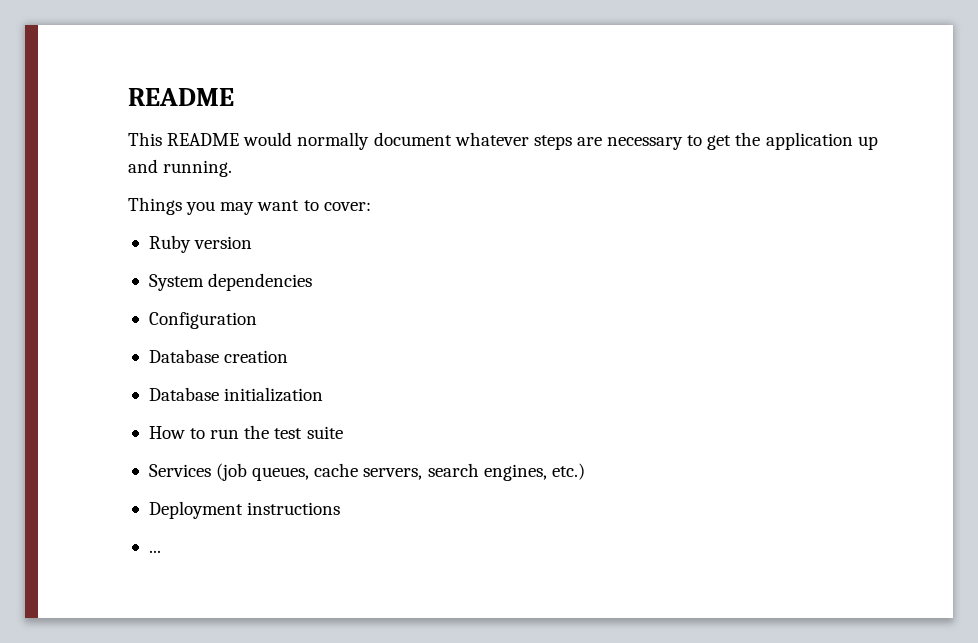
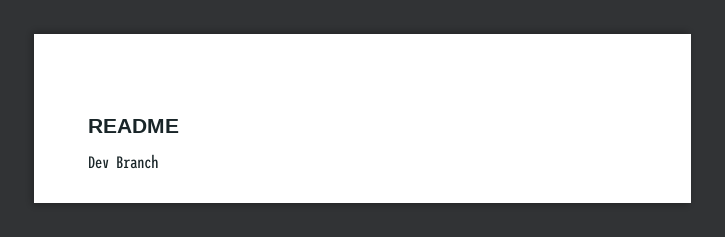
- This README would normally document whatever steps are necessary to get the application up and running.
- Things you may want to cover:
- Ruby version
- System dependencies
- Configuration
- Database creation
- Database initialization
- How to run the test suite
- Services (job queues, cache servers, search engines, etc.)
- Deployment instructions
- ...
+ Dev Branch

